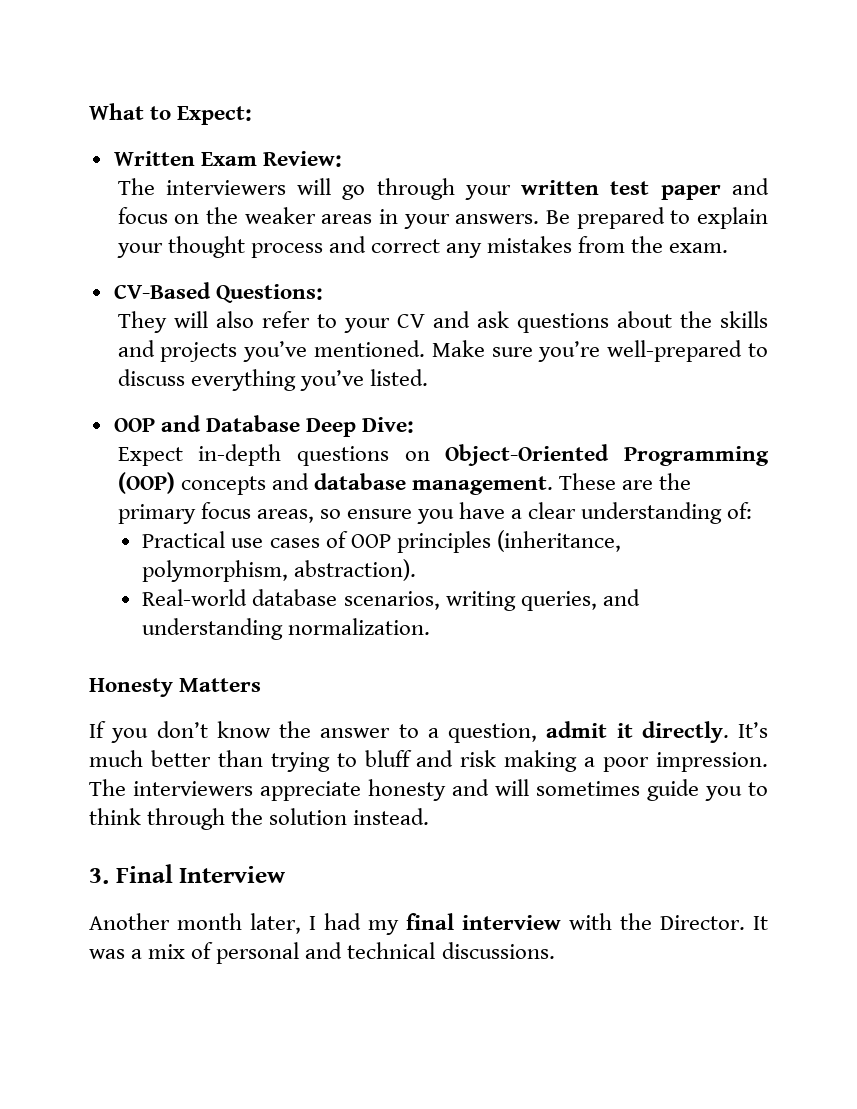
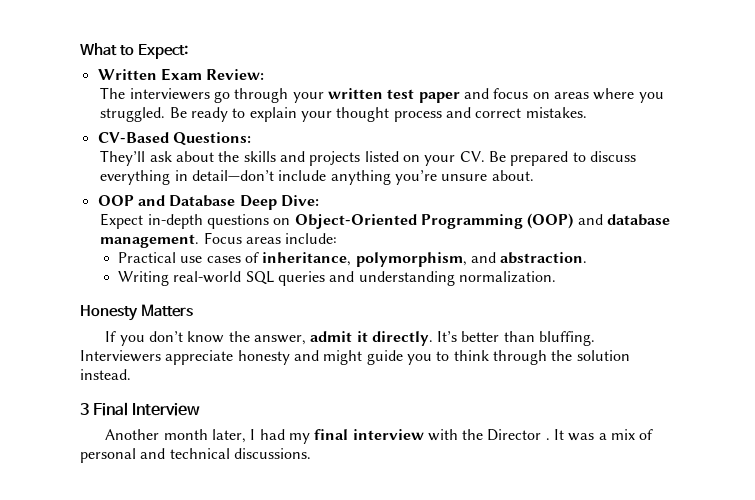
- The interviewers will go through your written test paper and focus on the weaker areas in your answers. Be prepared to explain your thought process and correct any mistakes from the exam.
+ The interviewers go through your written test paper and focus on areas where you struggled. Be ready to explain your thought process and correct mistakes.
  CV-Based Questions:
- They will also refer to your CV and ask questions about the skills and projects you’ve mentioned. Make sure you’re well-prepared to discuss everything you’ve listed.
+ They’ll ask about the skills and projects listed on your CV. Be prepared to discuss everything in detail—don’t include anything you’re unsure about.
- Expect in-depth questions on Object-Oriented Programming (OOP) concepts and database management.
+ Expect in-depth questions on Object-Oriented Programming (OOP) and database management.
- These are the primary focus areas, so ensure you have a clear understanding of:
- Practical use cases of OOP principles (inheritance, polymorphism, abstraction).
- Real-world database scenarios, writing queries, and understanding normalization.
+ Focus areas include:
+ Practical use cases of inheritance, polymorphism, and abstraction.
+ Writing real-world SQL queries and understanding normalization.
- If you don’t know the answer to a question, admit it directly.
+ If you don’t know the answer, admit it directly.
- It’s much better than trying to bluff and risk making a poor impression. The interviewers appreciate honesty and will sometimes guide you to think through the solution instead.
+ It’s better than bluffing. Interviewers appreciate honesty and might guide you to think through the solution instead.
- 3. Final Interview
+ 3 Final Interview
- Another month later, I had my final interview with the Director.
+ Another month later, I had my final interview with the Director .

